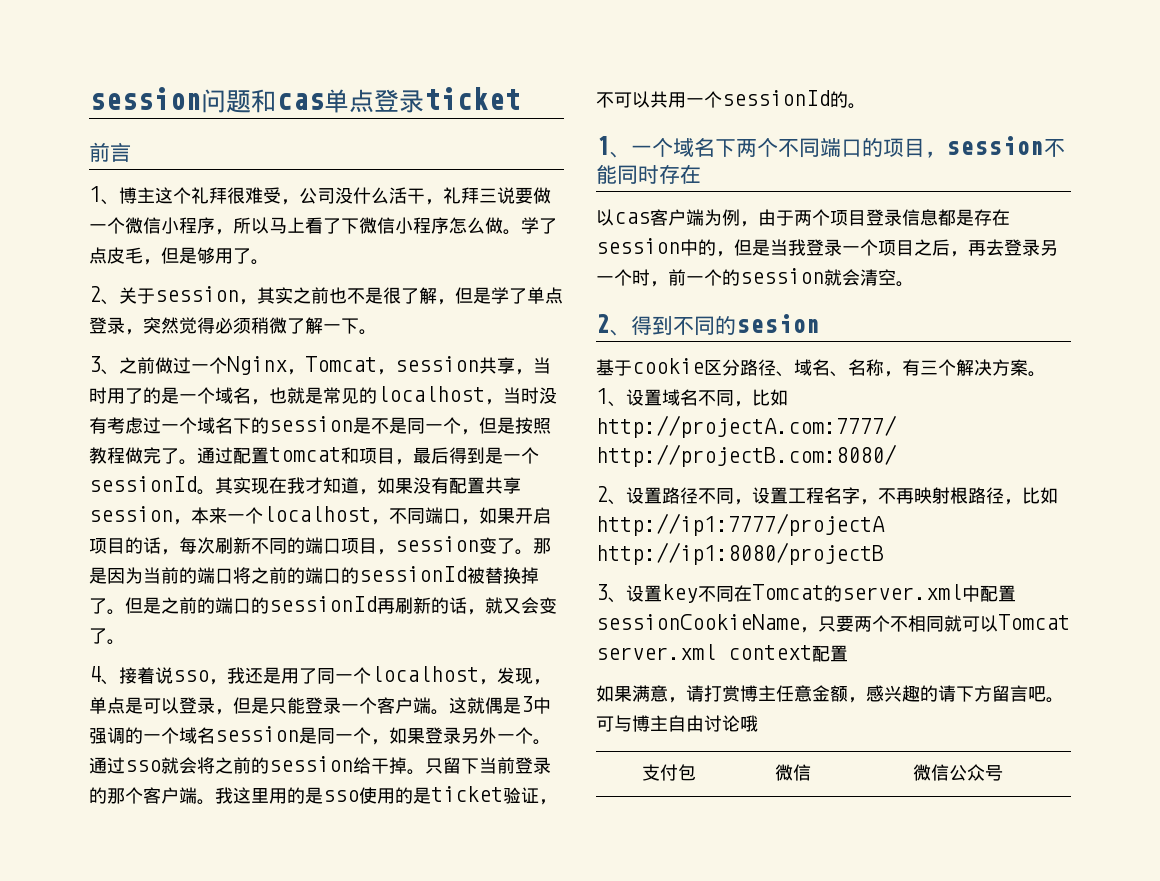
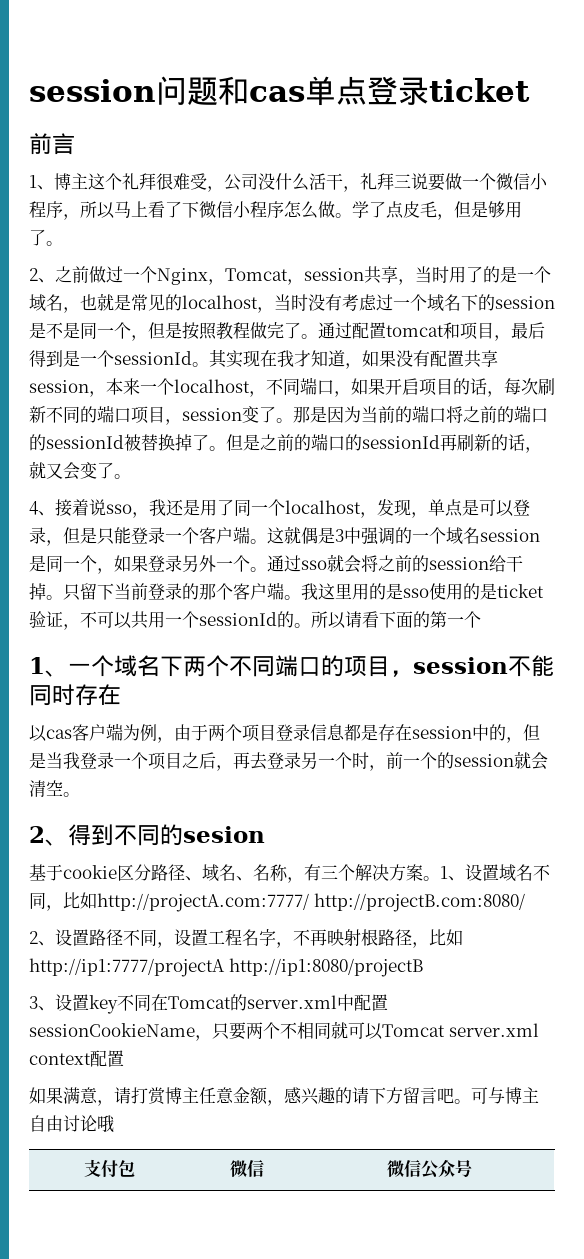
- 2、关于session，其实之前也不是很了解，但是学了单点登录，突然觉得必须稍微了解一下。
- 3、之前做过一个Nginx，Tomcat，session共享，当时用了的是一个域名，也就是常见的localhost，当时没有考虑过一个域名下的session是不是同一个，但是按照教程做完了。
+ 2、之前做过一个Nginx，Tomcat，session共享，当时用了的是一个域名，也就是常见的localhost，当时没有考虑过一个域名下的session是不是同一个，但是按照教程做完了。
+ 所以请看下面的第一个

